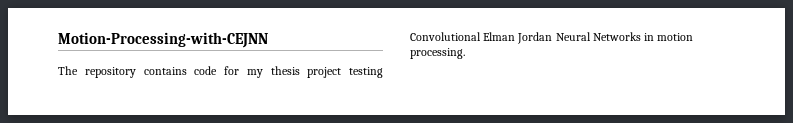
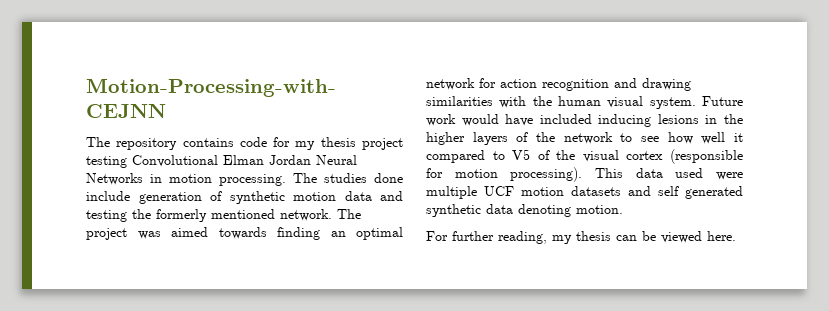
+ The studies done include generation of synthetic motion data and testing the formerly mentioned network. The project was aimed towards finding an optimal network for action recognition and drawing similarities with the human visual system. Future work would have included inducing lesions in the higher layers of the network to see how well it compared to V5 of the visual cortex (responsible for motion processing). This data used were multiple UCF motion datasets and self generated synthetic data denoting motion.
+ For further reading, my thesis can be viewed here.

